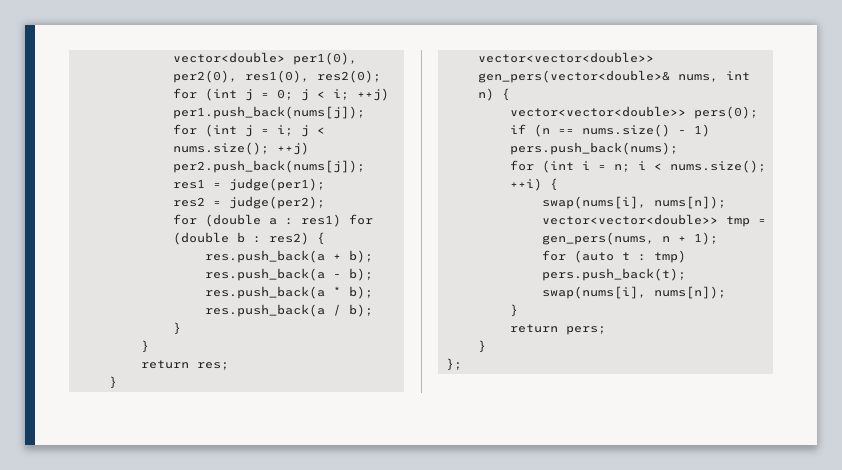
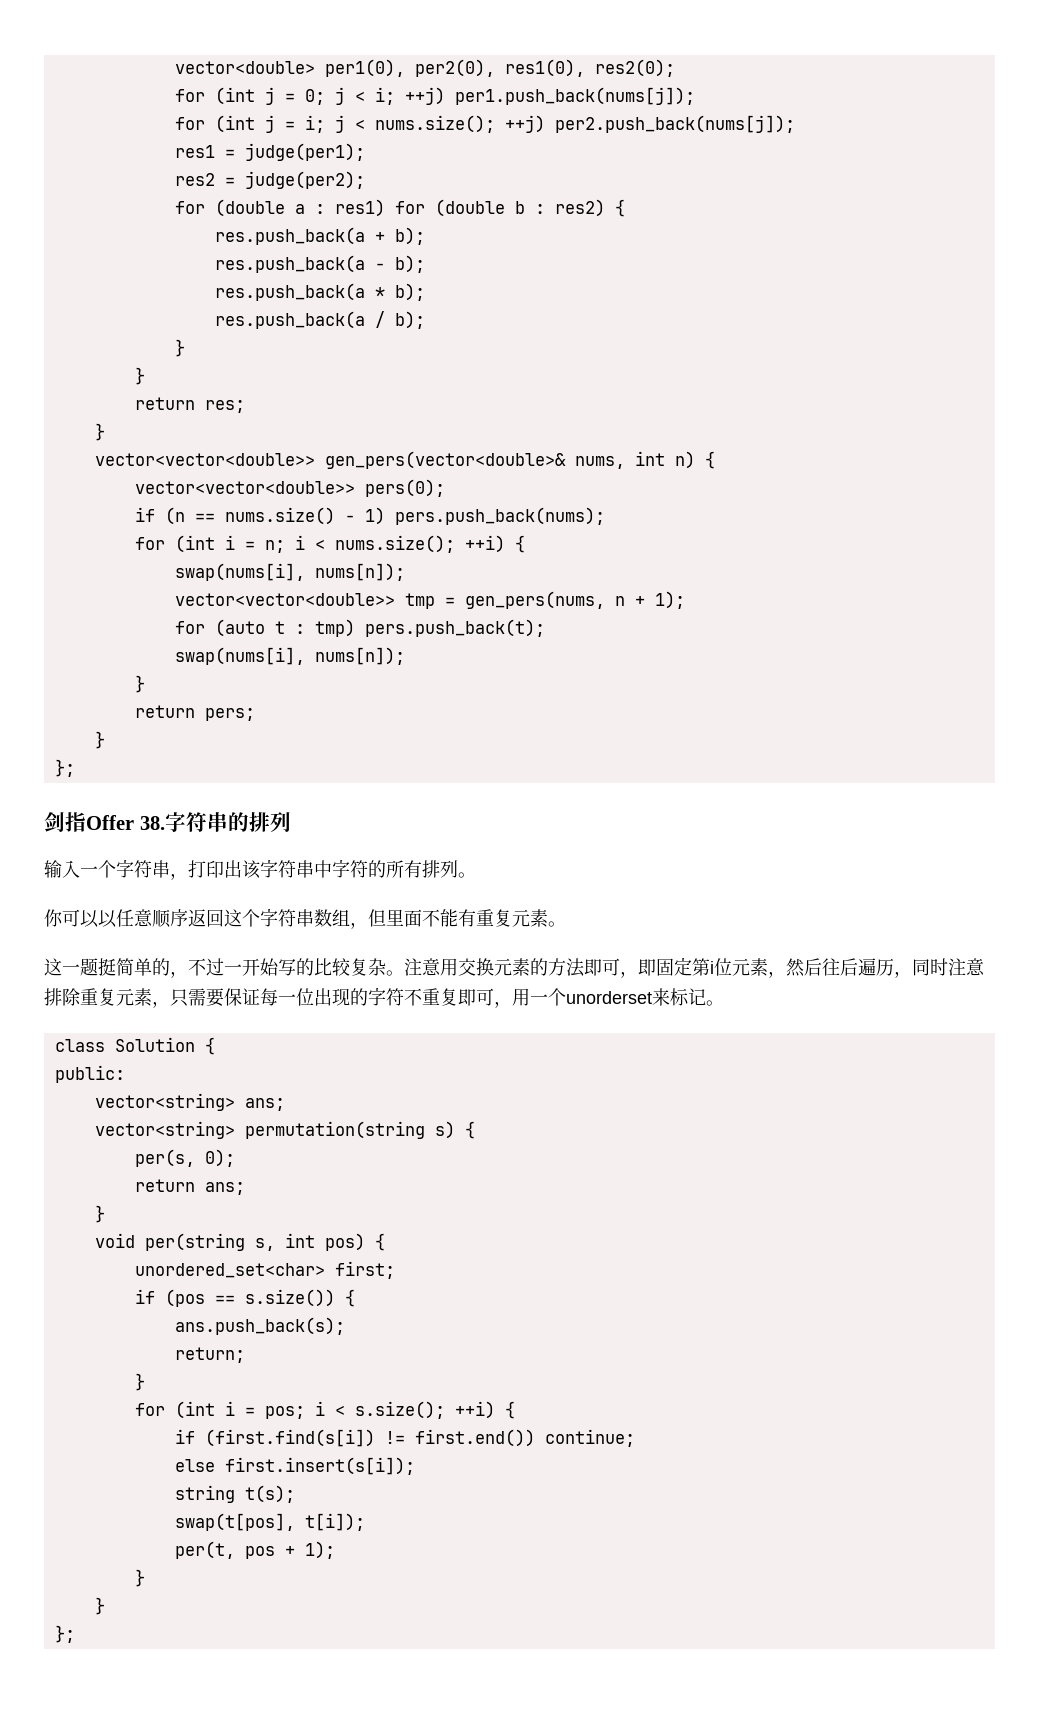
+ 剑指Offer 38.字符串的排列
+ 输入一个字符串，打印出该字符串中字符的所有排列。
+ 你可以以任意顺序返回这个字符串数组，但里面不能有重复元素。
+ 这一题挺简单的，不过一开始写的比较复杂。注意用交换元素的方法即可，即固定第i位元素，然后往后遍历，同时注意排除重复元素，只需要保证每一位出现的字符不重复即可，用一个unorderset来标记。
+ class Solution {
+ public:
+ vector<string> ans;
+ vector<string> permutation(string s) {
+ per(s, 0);
+ return ans;
+ }
+ void per(string s, int pos) {
+ unordered_set<char> first;
+ if (pos == s.size()) {
+ ans.push_back(s);
+ return;
+ }
+ for (int i = pos; i < s.size(); ++i) {
+ if (first.find(s[i]) != first.end()) continue;
+ else first.insert(s[i]);
+ string t(s);
+ swap(t[pos], t[i]);
+ per(t, pos + 1);
+ }
+ }
+ };

